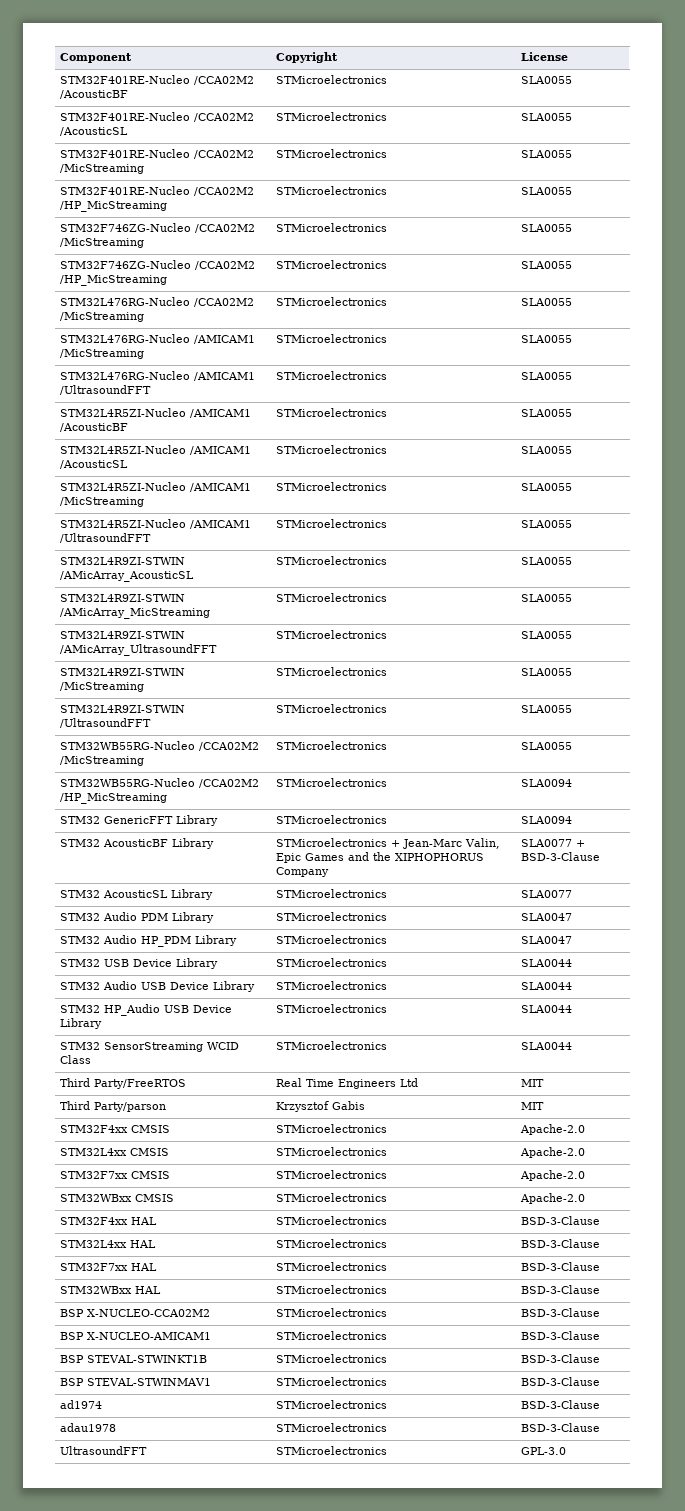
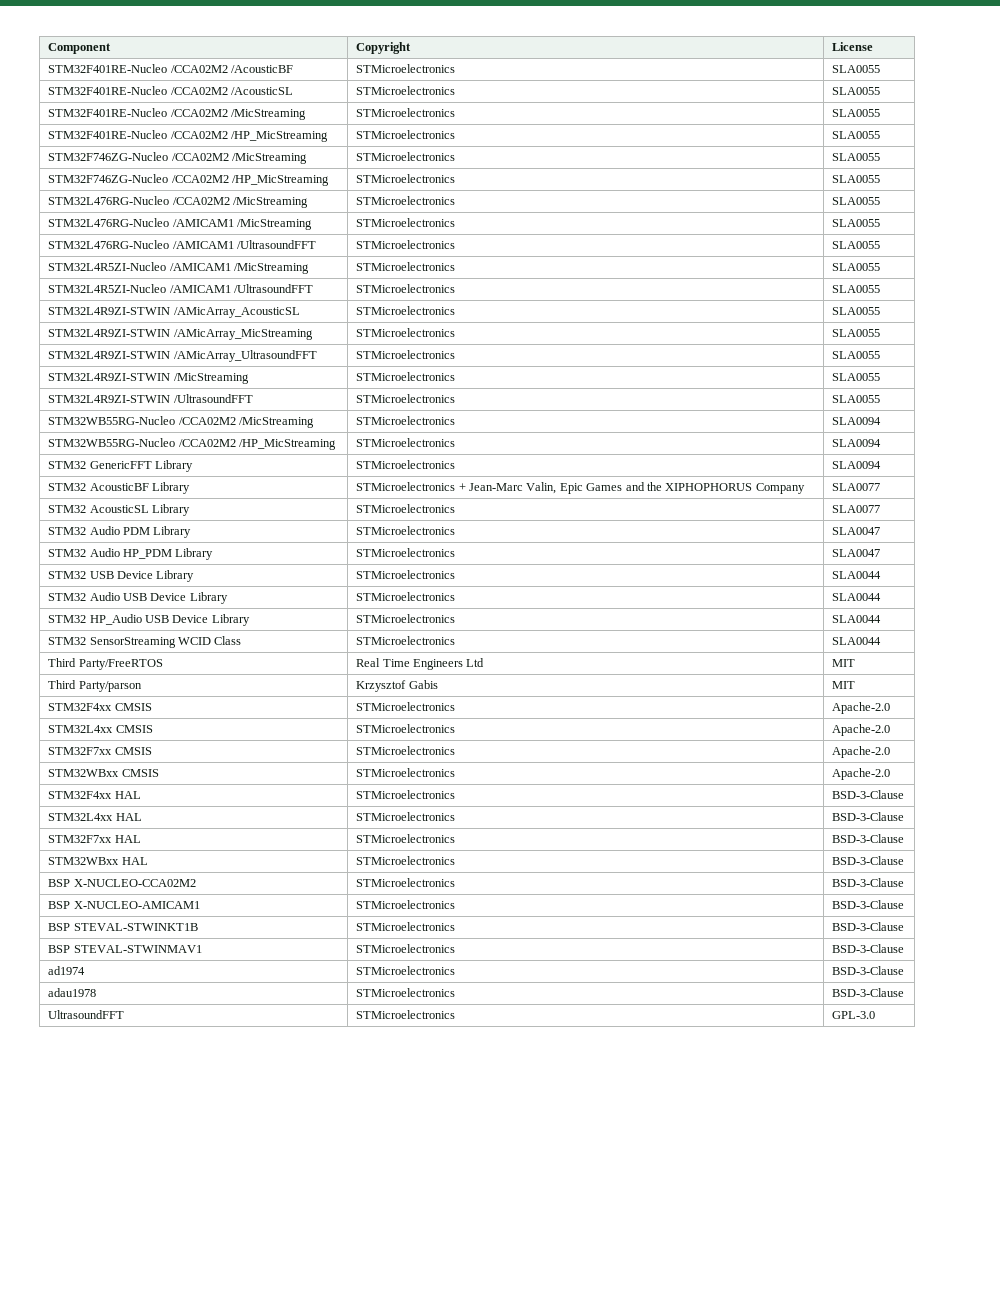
- STM32L4R5ZI-Nucleo /AMICAM1 /AcousticBF | STMicroelectronics | SLA0055
- STM32L4R5ZI-Nucleo /AMICAM1 /AcousticSL | STMicroelectronics | SLA0055
- STM32WB55RG-Nucleo /CCA02M2 /MicStreaming | STMicroelectronics | SLA0055
+ STM32WB55RG-Nucleo /CCA02M2 /MicStreaming | STMicroelectronics | SLA0094
- STM32 AcousticBF Library | STMicroelectronics + Jean-Marc Valin, Epic Games and the XIPHOPHORUS Company | SLA0077 + BSD-3-Clause
+ STM32 AcousticBF Library | STMicroelectronics + Jean-Marc Valin, Epic Games and the XIPHOPHORUS Company | SLA0077

